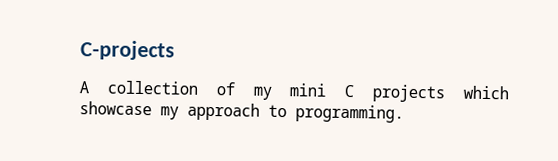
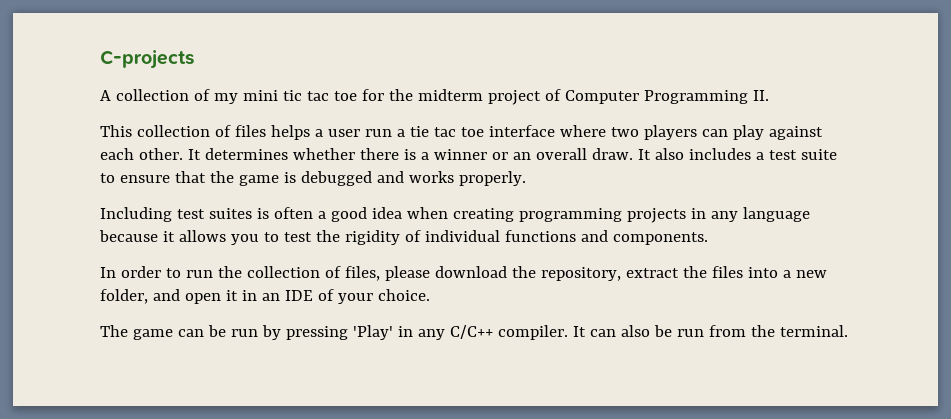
- A collection of my mini C projects which showcase my approach to programming.
+ A collection of my mini tic tac toe for the midterm project of Computer Programming II.
+ This collection of files helps a user run a tie tac toe interface where two players can play against each other. It determines whether there is a winner or an overall draw. It also includes a test suite to ensure that the game is debugged and works properly.
+ Including test suites is often a good idea when creating programming projects in any language because it allows you to test the rigidity of individual functions and components.
+ In order to run the collection of files, please download the repository, extract the files into a new folder, and open it in an IDE of your choice.
+ The game can be run by pressing 'Play' in any C/C++ compiler. It can also be run from the terminal.

